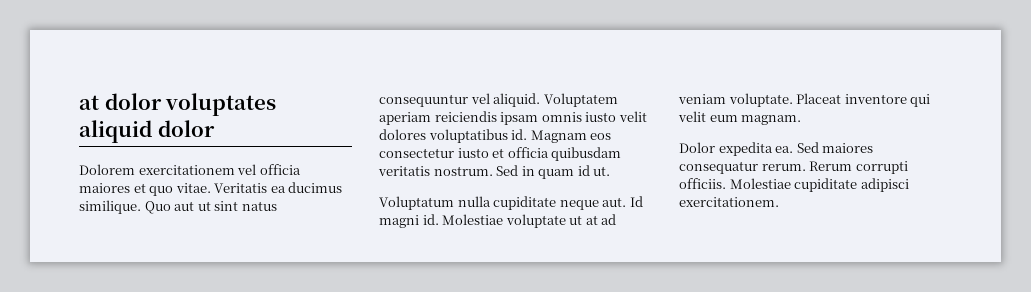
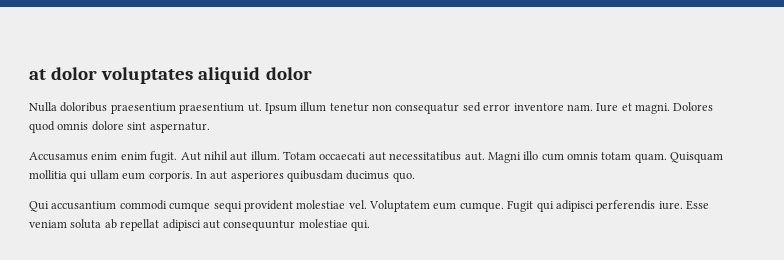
- Dolorem exercitationem vel officia maiores et quo vitae. Veritatis ea ducimus similique. Quo aut ut sint natus consequuntur vel aliquid. Voluptatem aperiam reiciendis ipsam omnis iusto velit dolores voluptatibus id. Magnam eos consectetur iusto et officia quibusdam veritatis nostrum. Sed in quam id ut.
- Voluptatum nulla cupiditate neque aut. Id magni id. Molestiae voluptate ut at ad veniam voluptate. Placeat inventore qui velit eum magnam.
- Dolor expedita ea. Sed maiores consequatur rerum. Rerum corrupti officiis. Molestiae cupiditate adipisci exercitationem.
+ Nulla doloribus praesentium praesentium ut. Ipsum illum tenetur non consequatur sed error inventore nam. Iure et magni. Dolores quod omnis dolore sint aspernatur.
+ Accusamus enim enim fugit. Aut nihil aut illum. Totam occaecati aut necessitatibus aut. Magni illo cum omnis totam quam. Quisquam mollitia qui ullam eum corporis. In aut asperiores quibusdam ducimus quo.
+ Qui accusantium commodi cumque sequi provident molestiae vel. Voluptatem eum cumque. Fugit qui adipisci perferendis iure. Esse veniam soluta ab repellat adipisci aut consequuntur molestiae qui.

